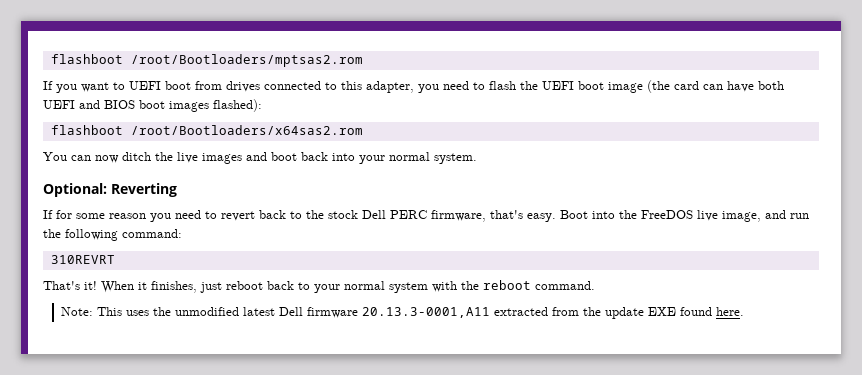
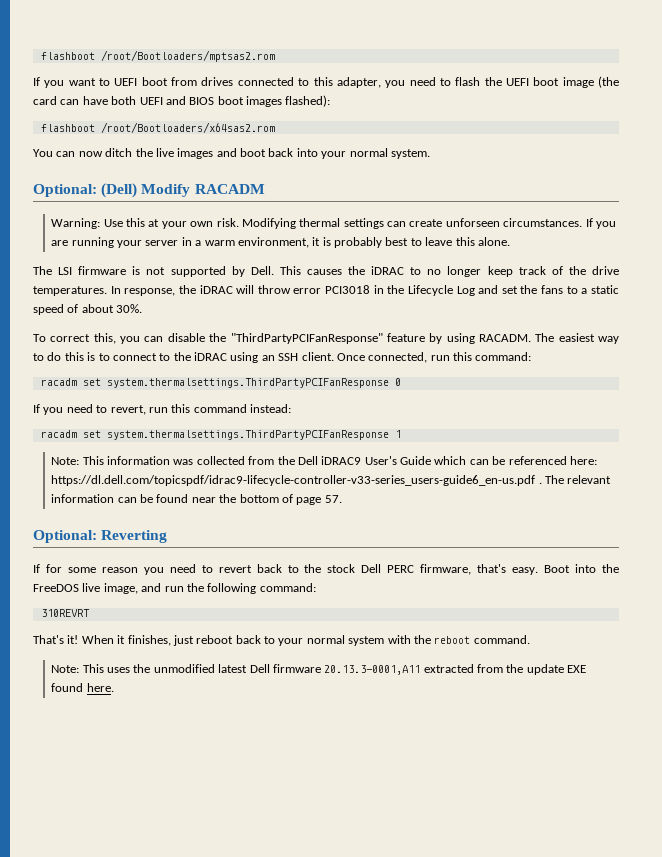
+ Optional: (Dell) Modify RACADM
+ Warning: Use this at your own risk. Modifying thermal settings can create unforseen circumstances. If you are running your server in a warm environment, it is probably best to leave this alone.
+ The LSI firmware is not supported by Dell. This causes the iDRAC to no longer keep track of the drive temperatures. In response, the iDRAC will throw error PCI3018 in the Lifecycle Log and set the fans to a static speed of about 30%.
+ To correct this, you can disable the "ThirdPartyPCIFanResponse" feature by using RACADM. The easiest way to do this is to connect to the iDRAC using an SSH client. Once connected, run this command:
+ racadm set system.thermalsettings.ThirdPartyPCIFanResponse 0
+ If you need to revert, run this command instead:
+ racadm set system.thermalsettings.ThirdPartyPCIFanResponse 1
+ Note: This information was collected from the Dell iDRAC9 User's Guide which can be referenced here: https://dl.dell.com/topicspdf/idrac9-lifecycle-controller-v33-series_users-guide6_en-us.pdf . The relevant information can be found near the bottom of page 57.

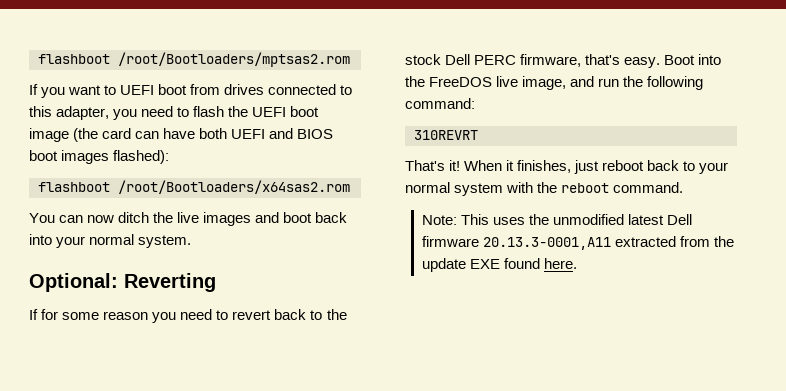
- Optional: (Dell) Modify RACADM
- Warning: Use this at your own risk. Modifying thermal settings can create unforseen circumstances. If you are running your server in a warm environment, it is probably best to leave this alone.
- The LSI firmware is not supported by Dell. This causes the iDRAC to no longer keep track of the drive temperatures. In response, the iDRAC will throw error PCI3018 in the Lifecycle Log and set the fans to a static speed of about 30%.
- To correct this, you can disable the "ThirdPartyPCIFanResponse" feature by using RACADM. The easiest way to do this is to connect to the iDRAC using an SSH client. Once connected, run this command:
- racadm set system.thermalsettings.ThirdPartyPCIFanResponse 0
- If you need to revert, run this command instead:
- racadm set system.thermalsettings.ThirdPartyPCIFanResponse 1
- Note: This information was collected from the Dell iDRAC9 User's Guide which can be referenced here: https://dl.dell.com/topicspdf/idrac9-lifecycle-controller-v33-series_users-guide6_en-us.pdf . The relevant information can be found near the bottom of page 57.

